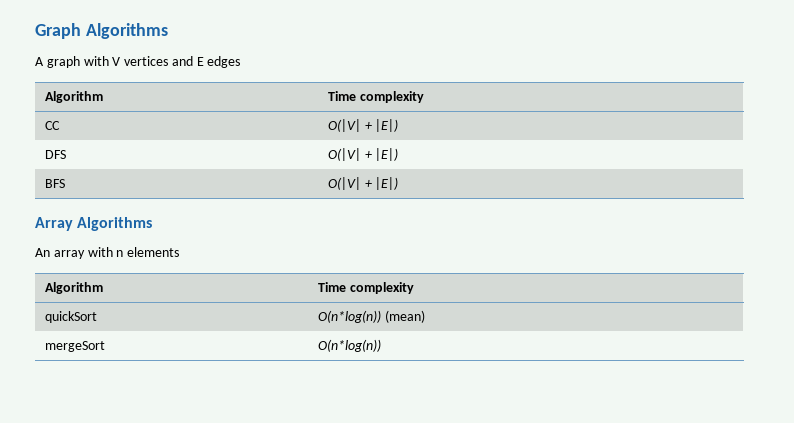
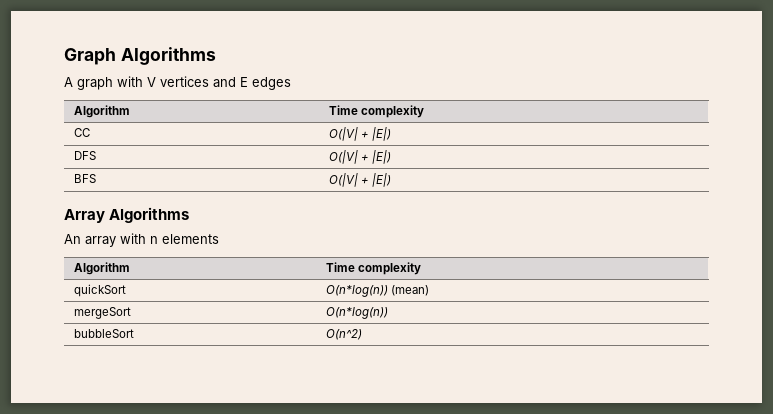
+ bubbleSort | O(n^2)

